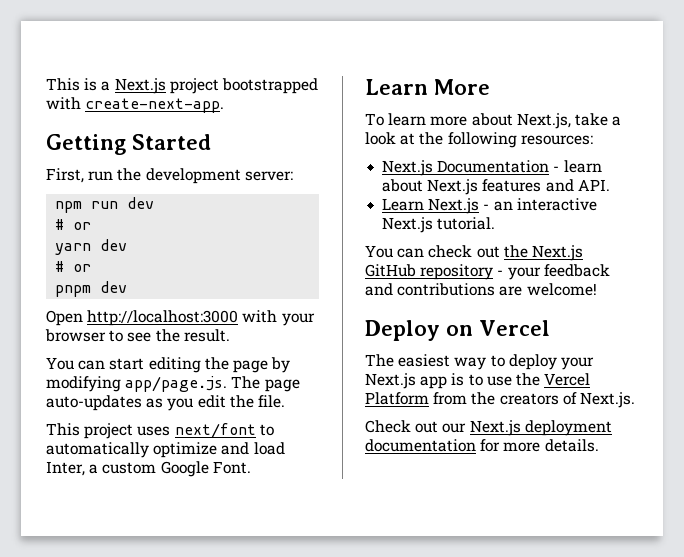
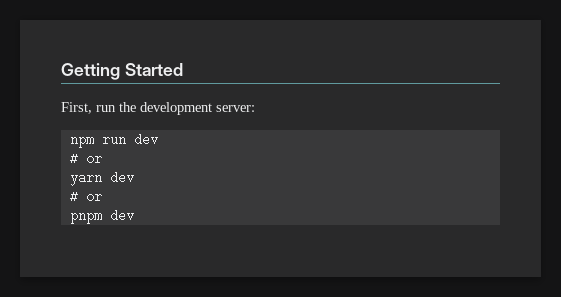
- This is a Next.js project bootstrapped with create-next-app.
- Open http://localhost:3000 with your browser to see the result.
- You can start editing the page by modifying app/page.js. The page auto-updates as you edit the file.
- This project uses next/font to automatically optimize and load Inter, a custom Google Font.
- Learn More
- To learn more about Next.js, take a look at the following resources:
- Next.js Documentation - learn about Next.js features and API.
- Learn Next.js - an interactive Next.js tutorial.
- You can check out the Next.js GitHub repository - your feedback and contributions are welcome!
- Deploy on Vercel
- The easiest way to deploy your Next.js app is to use the Vercel Platform from the creators of Next.js.
- Check out our Next.js deployment documentation for more details.

